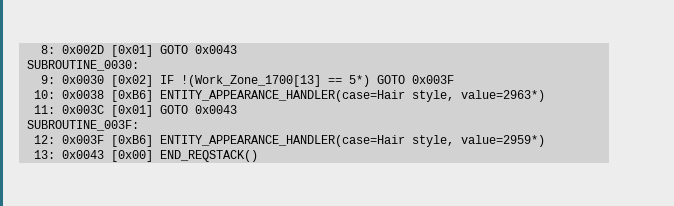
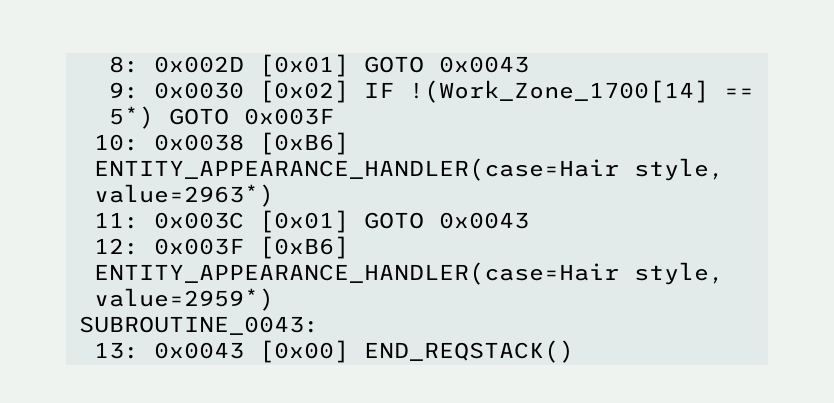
- SUBROUTINE_0030:
- 9: 0x0030 [0x02] IF !(Work_Zone_1700[13] == 5*) GOTO 0x003F
+ 9: 0x0030 [0x02] IF !(Work_Zone_1700[14] == 5*) GOTO 0x003F
- SUBROUTINE_003F:
+ SUBROUTINE_0043:

